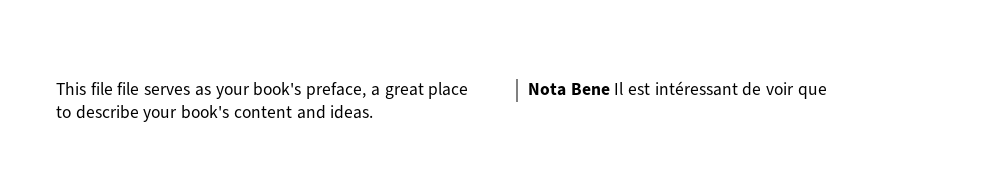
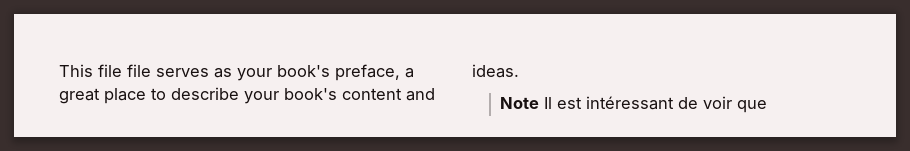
- Nota Bene Il est intéressant de voir que
+ Note Il est intéressant de voir que

